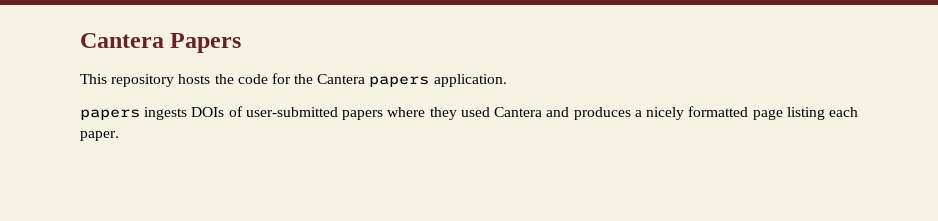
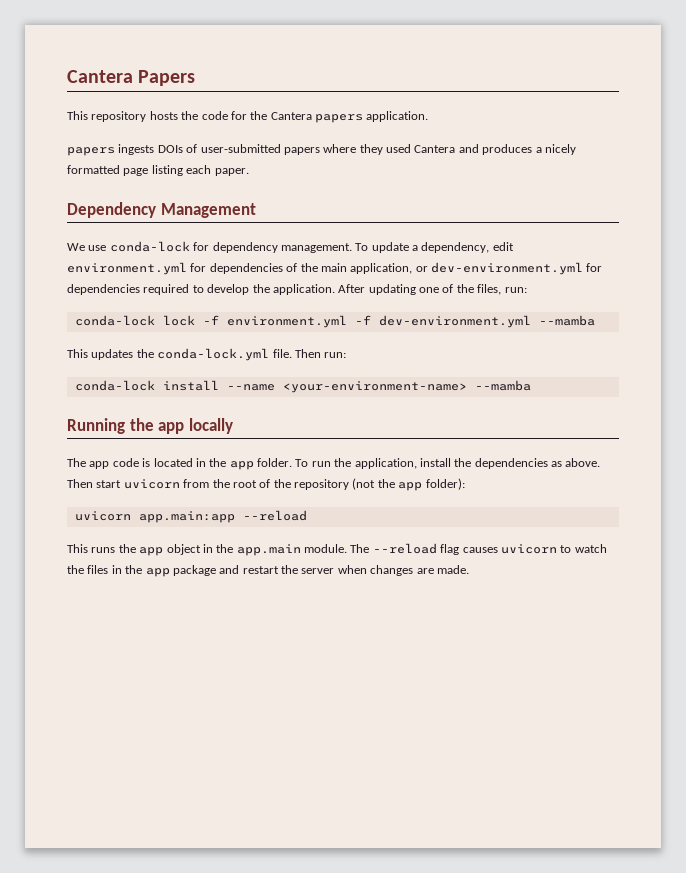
+ Dependency Management
+ We use conda-lock for dependency management. To update a dependency, edit environment.yml for dependencies of the main application, or dev-environment.yml for dependencies required to develop the application. After updating one of the files, run:
+ conda-lock lock -f environment.yml -f dev-environment.yml --mamba
+ This updates the conda-lock.yml file. Then run:
+ conda-lock install --name <your-environment-name> --mamba
+ Running the app locally
+ The app code is located in the app folder. To run the application, install the dependencies as above. Then start uvicorn from the root of the repository (not the app folder):
+ uvicorn app.main:app --reload
+ This runs the app object in the app.main module. The --reload flag causes uvicorn to watch the files in the app package and restart the server when changes are made.

